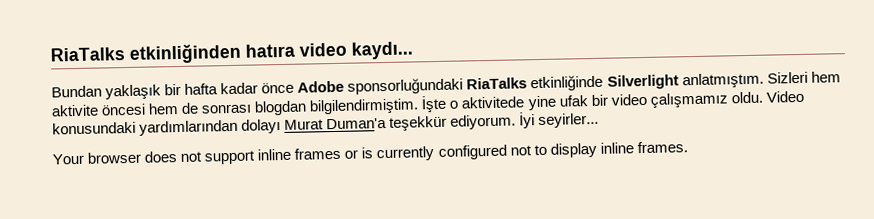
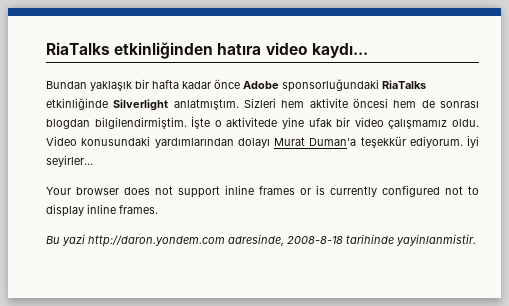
+ Bu yazi http://daron.yondem.com adresinde, 2008-8-18 tarihinde yayinlanmistir.

